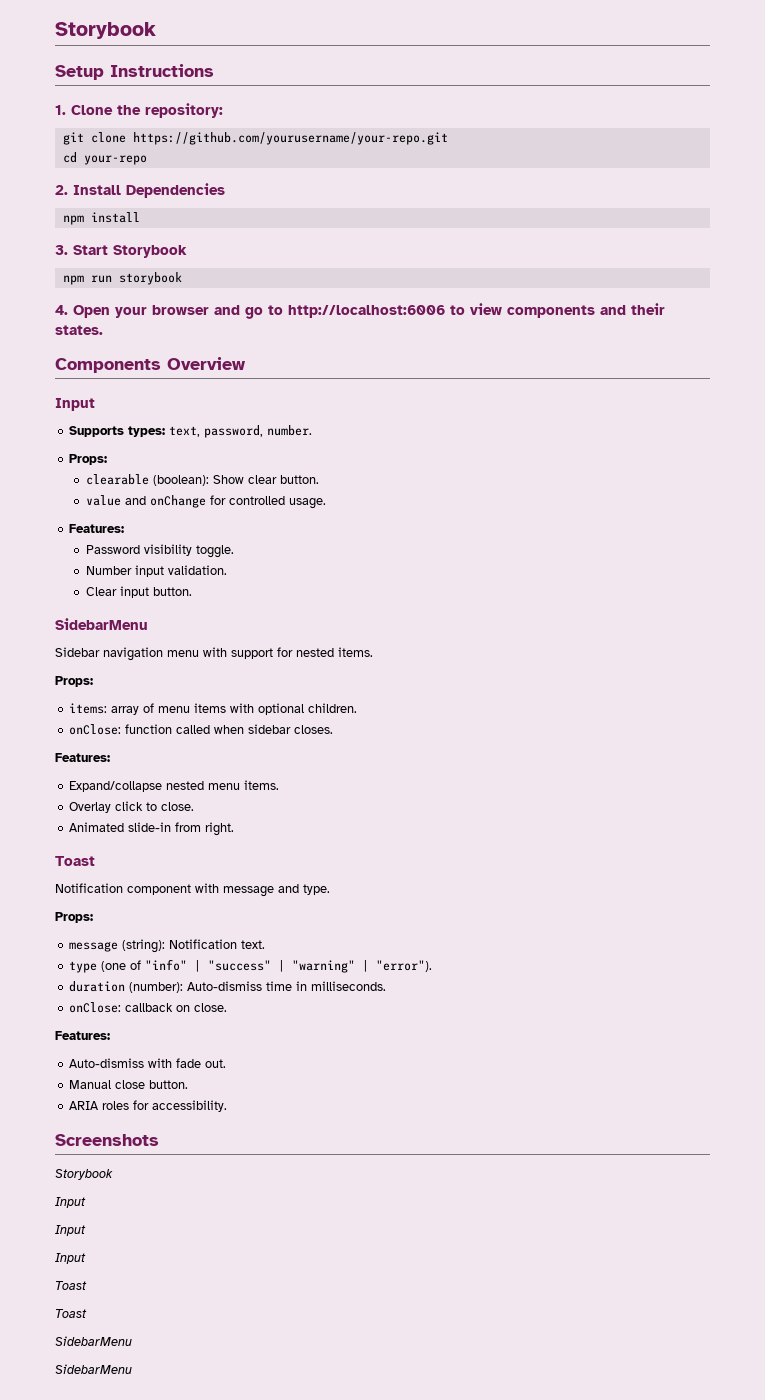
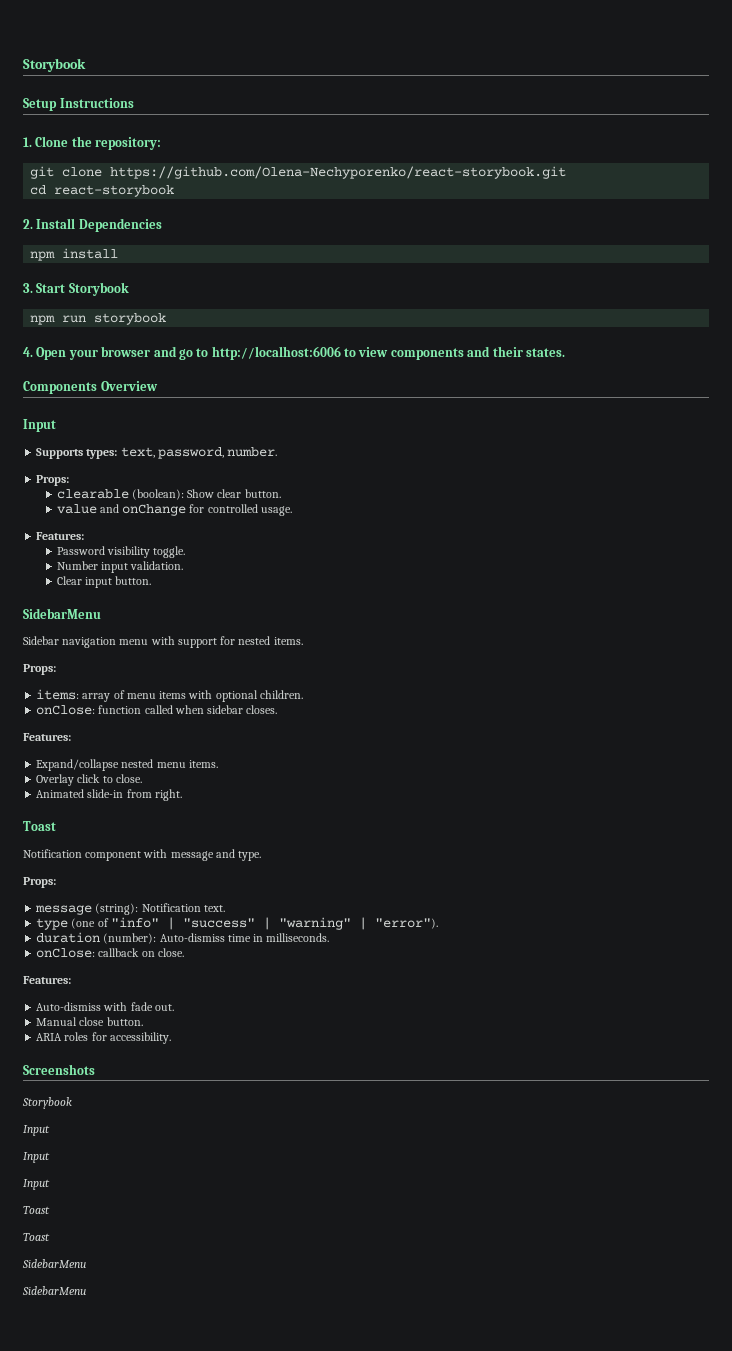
- git clone https://github.com/yourusername/your-repo.git
+ git clone https://github.com/Olena-Nechyporenko/react-storybook.git
- cd your-repo
+ cd react-storybook

